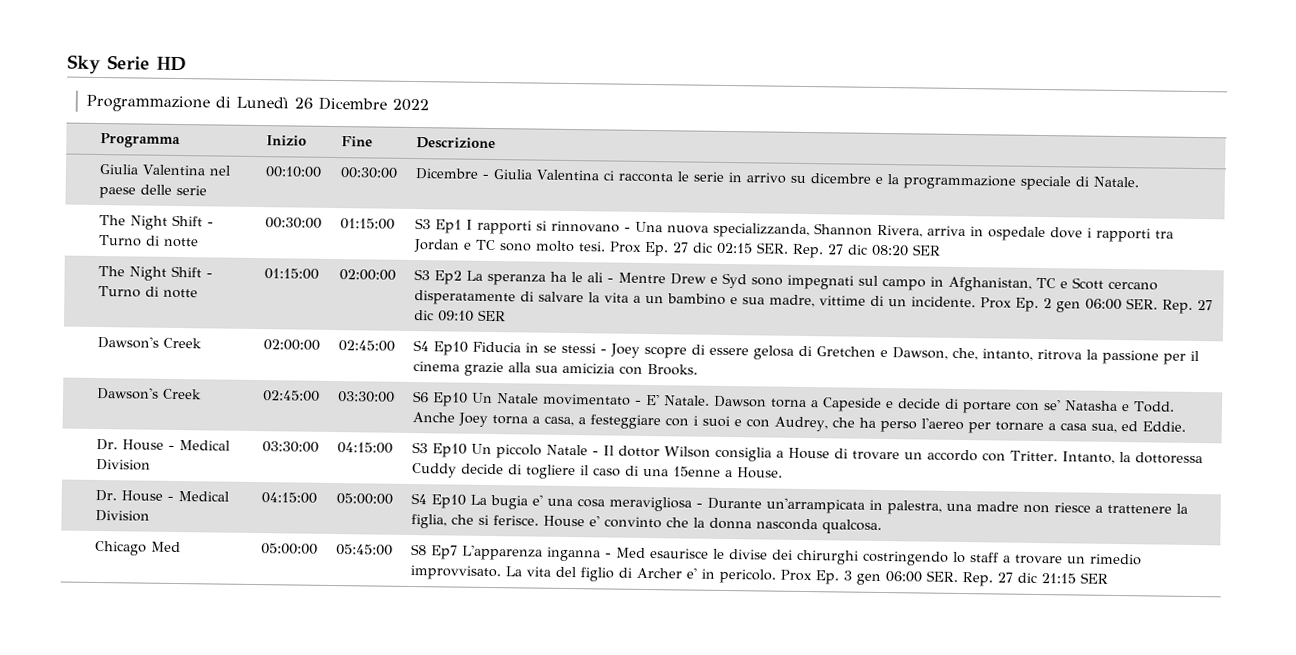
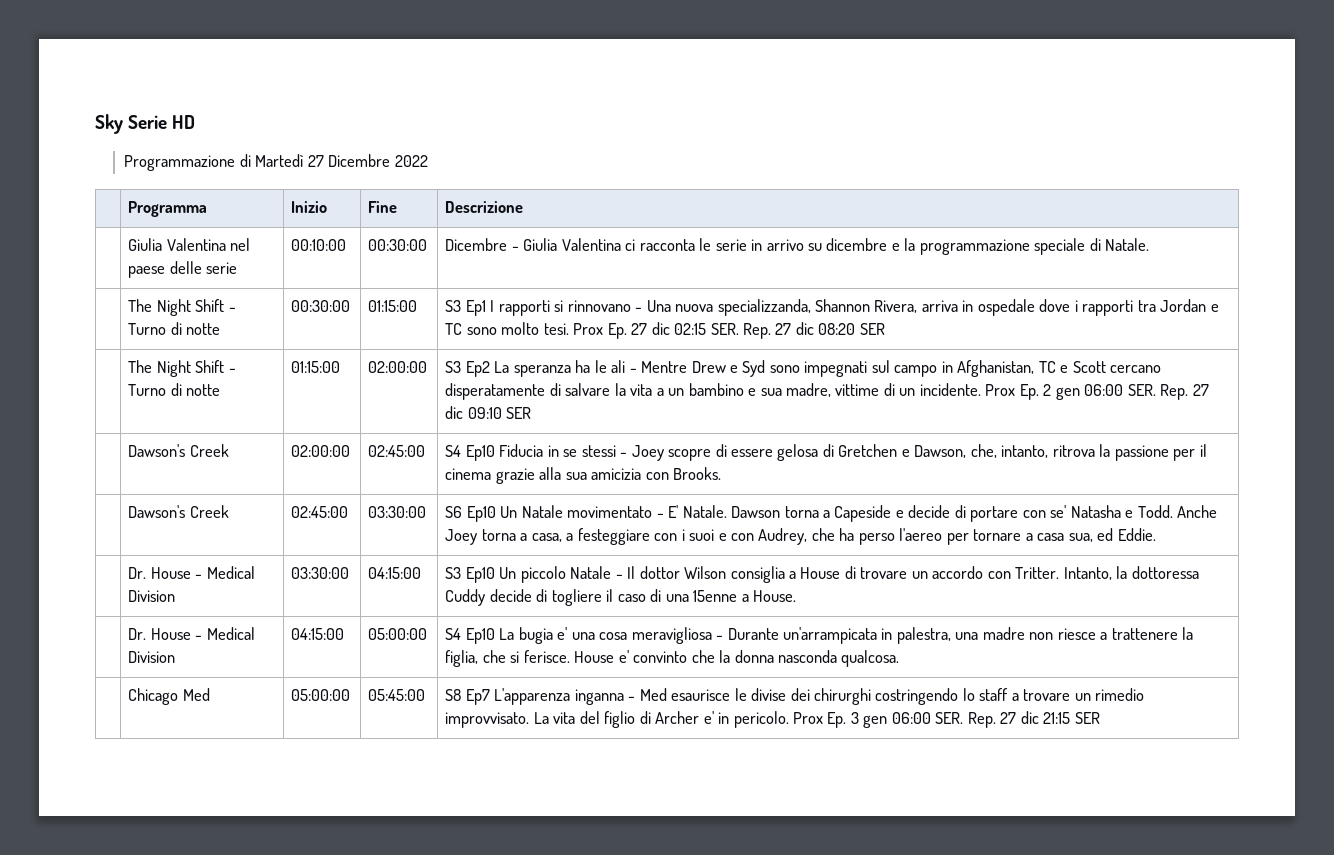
- Programmazione di Lunedì 26 Dicembre 2022
+ Programmazione di Martedì 27 Dicembre 2022

